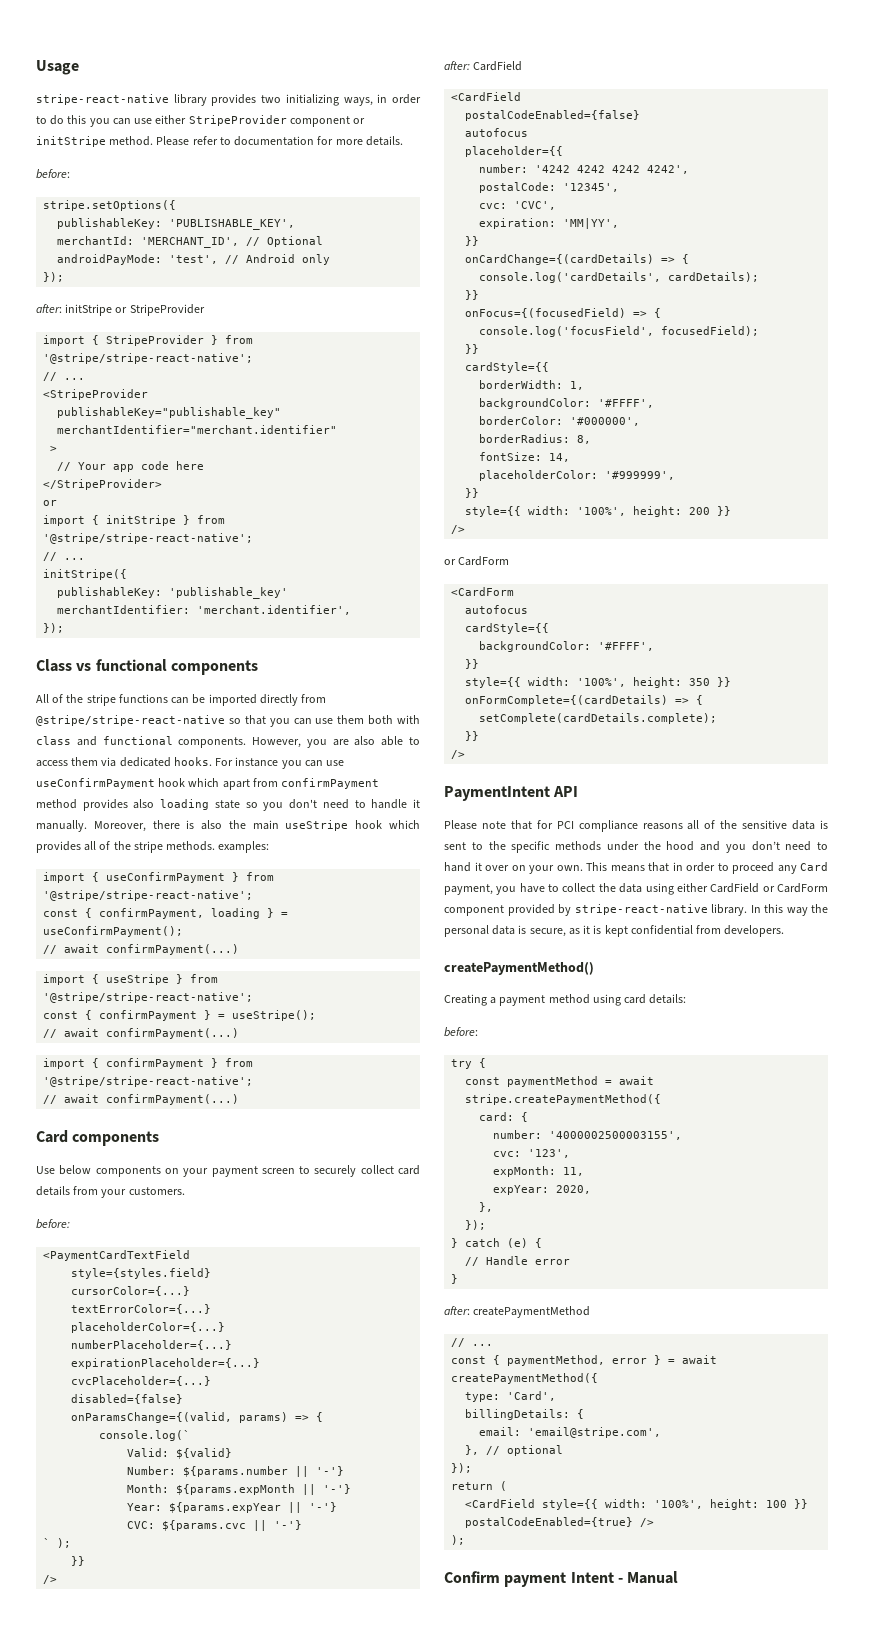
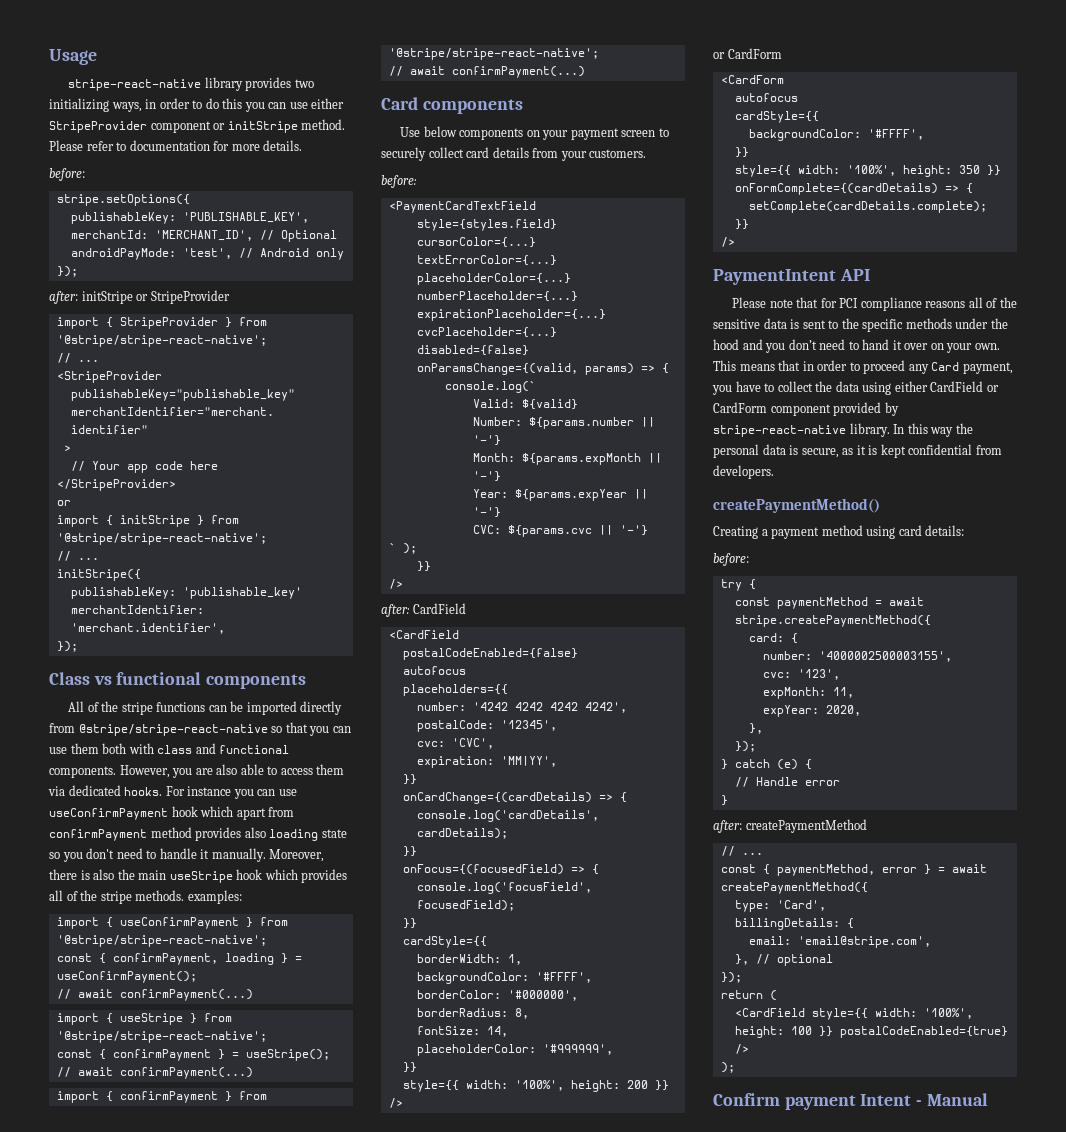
- placeholder={{
+ placeholders={{

